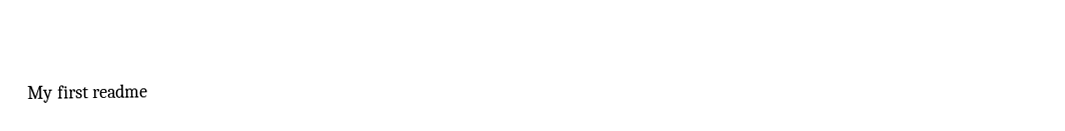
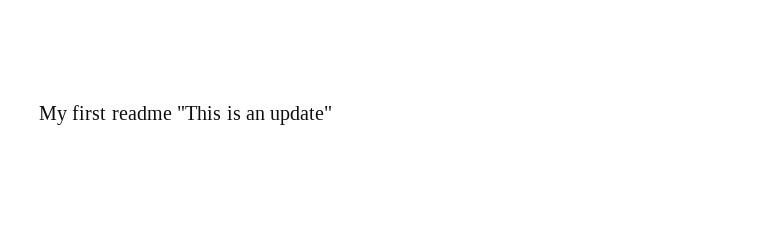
- My first readme
+ My first readme "This is an update"

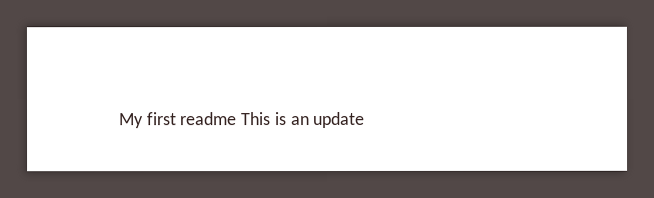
- My first readme "This is an update"
+ My first readme This is an update

